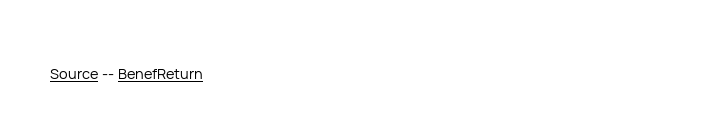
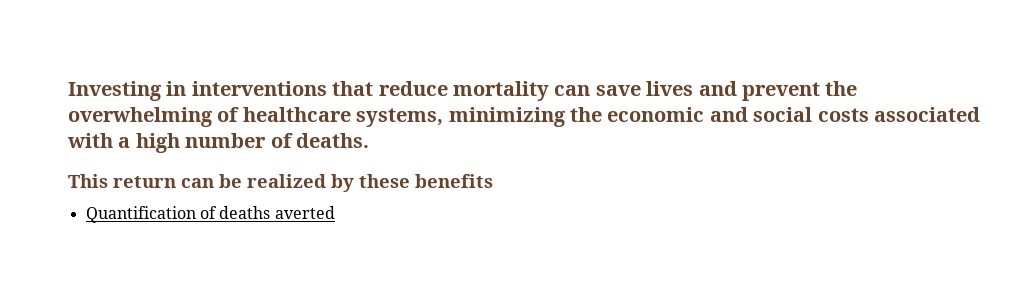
- Source -- BenefReturn
+ Investing in interventions that reduce mortality can save lives and prevent the overwhelming of healthcare systems, minimizing the economic and social costs associated with a high number of deaths.
+ This return can be realized by these benefits
+ Quantification of deaths averted

